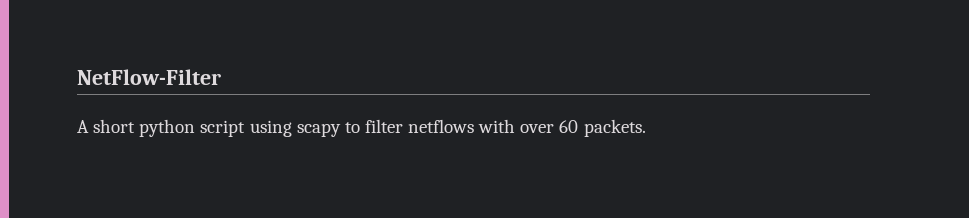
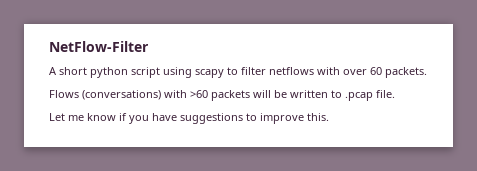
+ Flows (conversations) with >60 packets will be written to .pcap file.
+ Let me know if you have suggestions to improve this.

